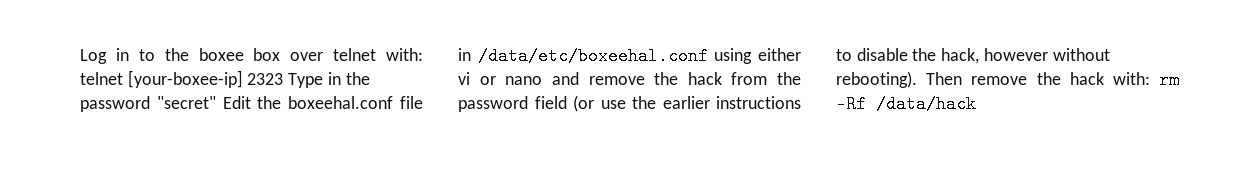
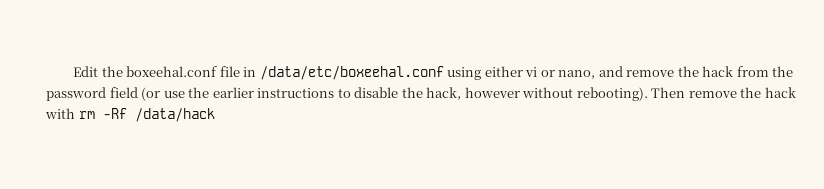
- Log in to the boxee box over telnet with: telnet [your-boxee-ip] 2323 Type in the password "secret" Edit the boxeehal.conf file in /data/etc/boxeehal.conf using either vi or nano and remove the hack from the password field (or use the earlier instructions to disable the hack, however without rebooting).
+ Edit the boxeehal.conf file in /data/etc/boxeehal.conf using either vi or nano, and remove the hack from the password field (or use the earlier instructions to disable the hack, however without rebooting).
- Then remove the hack with: rm -Rf /data/hack
+ Then remove the hack with rm -Rf /data/hack

